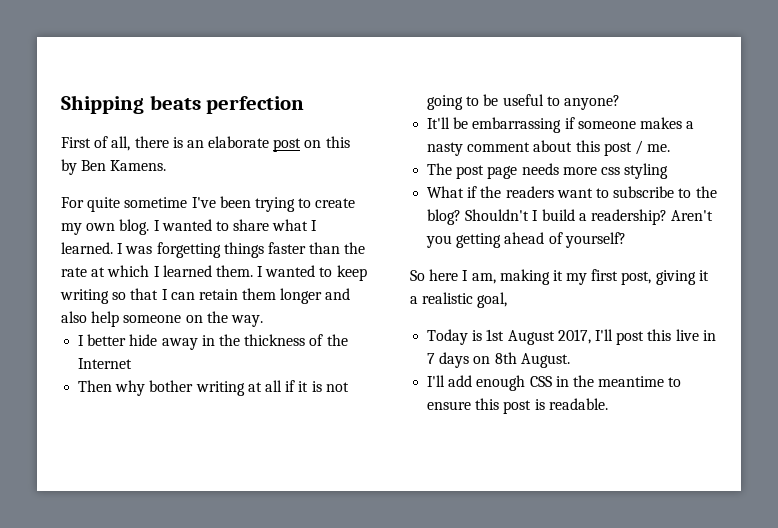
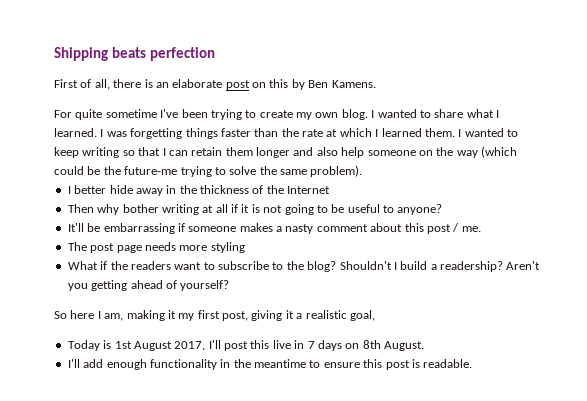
- I wanted to keep writing so that I can retain them longer and also help someone on the way.
+ I wanted to keep writing so that I can retain them longer and also help someone on the way (which could be the future-me trying to solve the same problem).
- The post page needs more css styling
+ The post page needs more styling
- I'll add enough CSS in the meantime to ensure this post is readable.
+ I'll add enough functionality in the meantime to ensure this post is readable.

